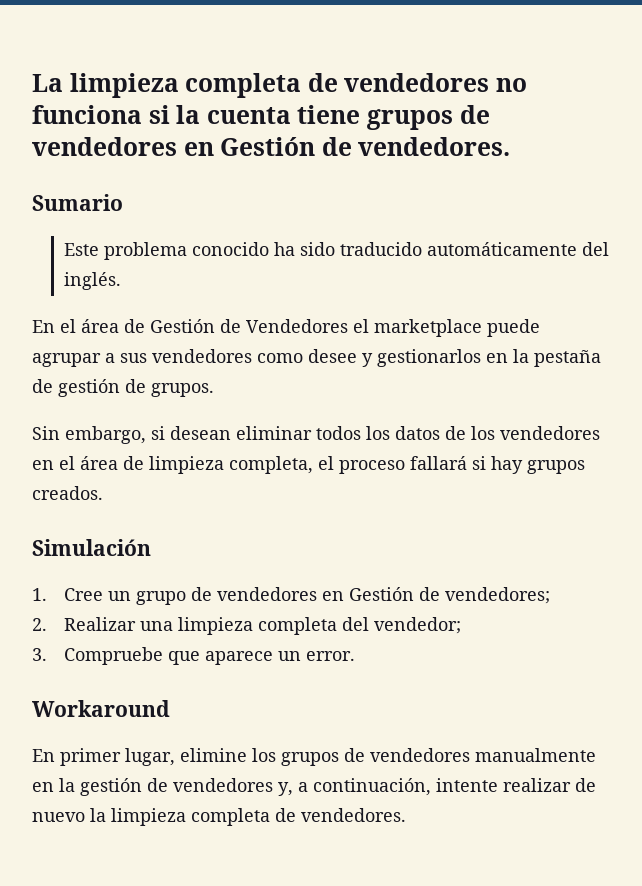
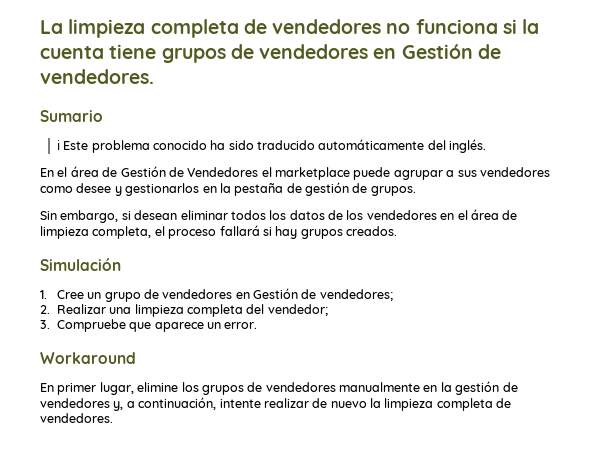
- Este problema conocido ha sido traducido automáticamente del inglés.
+ ℹ Este problema conocido ha sido traducido automáticamente del inglés.

